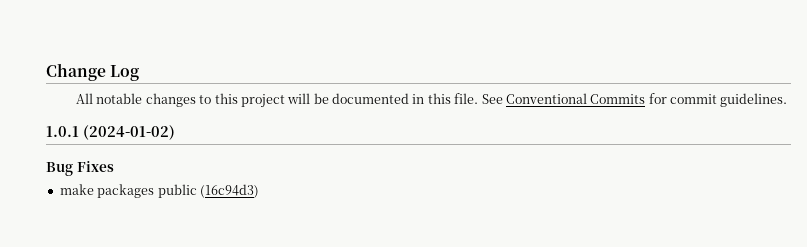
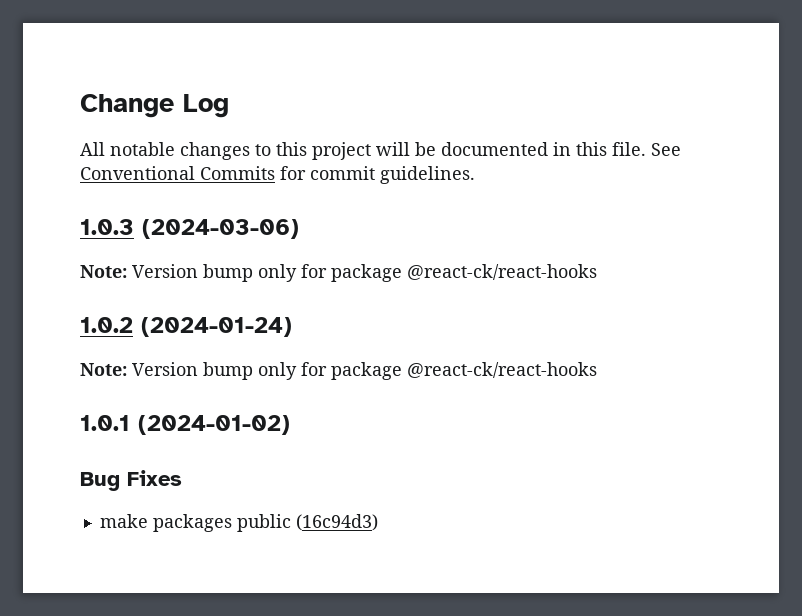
+ 1.0.3 (2024-03-06)
+ Note: Version bump only for package @react-ck/react-hooks
+ 1.0.2 (2024-01-24)
+ Note: Version bump only for package @react-ck/react-hooks

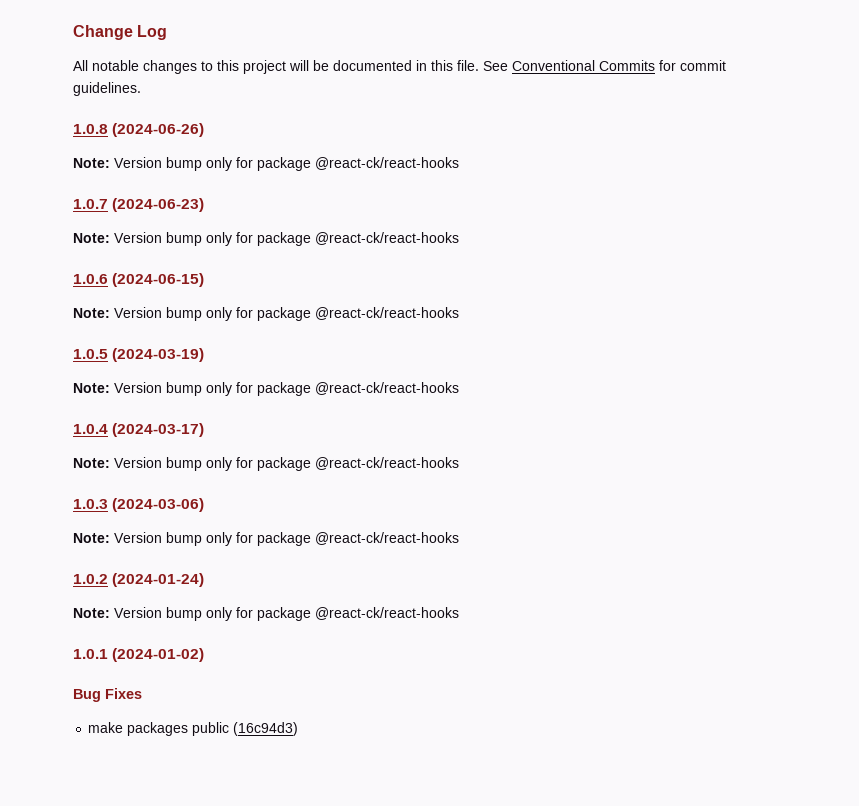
+ 1.0.8 (2024-06-26)
+ Note: Version bump only for package @react-ck/react-hooks
+ 1.0.7 (2024-06-23)
+ Note: Version bump only for package @react-ck/react-hooks
+ 1.0.6 (2024-06-15)
+ Note: Version bump only for package @react-ck/react-hooks
+ 1.0.5 (2024-03-19)
+ Note: Version bump only for package @react-ck/react-hooks
+ 1.0.4 (2024-03-17)
+ Note: Version bump only for package @react-ck/react-hooks

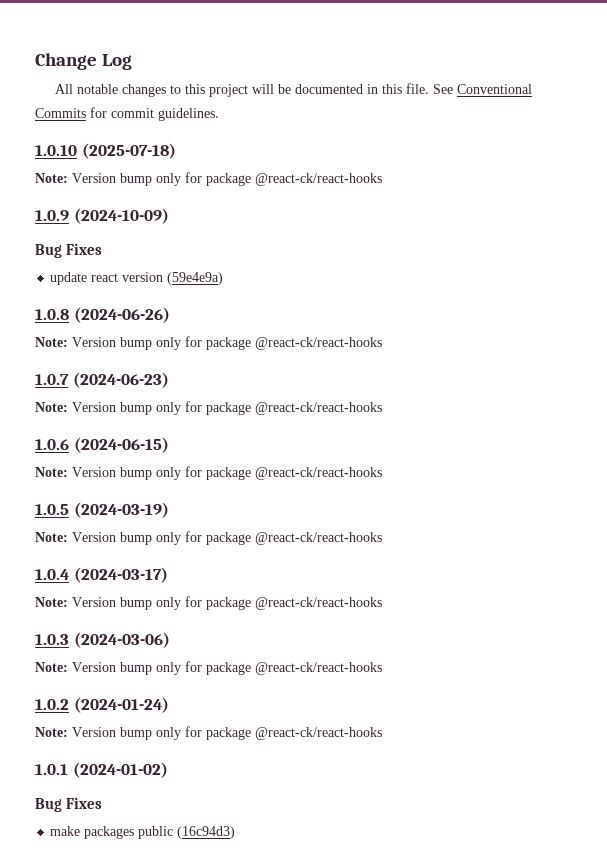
+ 1.0.10 (2025-07-18)
+ Note: Version bump only for package @react-ck/react-hooks
+ 1.0.9 (2024-10-09)
+ Bug Fixes
+ update react version (59e4e9a)

